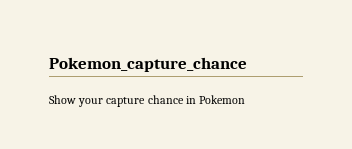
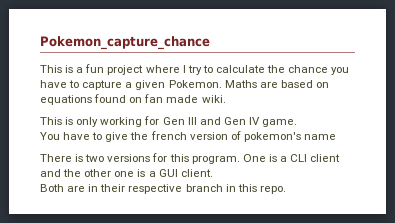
- Show your capture chance in Pokemon
+ This is a fun project where I try to calculate the chance you have to capture a given Pokemon. Maths are based on equations found on fan made wiki.
+ This is only working for Gen III and Gen IV game.
+ You have to give the french version of pokemon's name
+ There is two versions for this program. One is a CLI client and the other one is a GUI client.
+ Both are in their respective branch in this repo.

